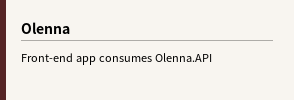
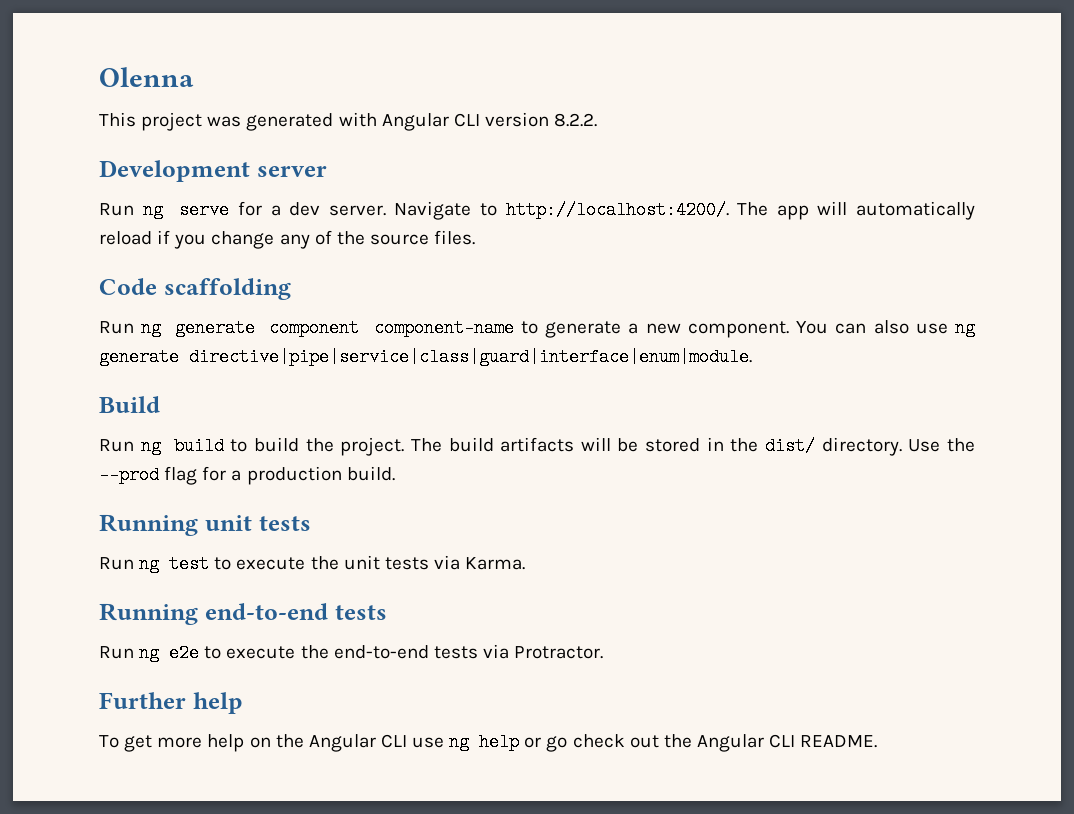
- Front-end app consumes Olenna.API
+ This project was generated with Angular CLI version 8.2.2.
+ Development server
+ Run ng serve for a dev server. Navigate to http://localhost:4200/. The app will automatically reload if you change any of the source files.
+ Code scaffolding
+ Run ng generate component component-name to generate a new component. You can also use ng generate directive|pipe|service|class|guard|interface|enum|module.
+ Build
+ Run ng build to build the project. The build artifacts will be stored in the dist/ directory. Use the --prod flag for a production build.
+ Running unit tests
+ Run ng test to execute the unit tests via Karma.
+ Running end-to-end tests
+ Run ng e2e to execute the end-to-end tests via Protractor.
+ Further help
+ To get more help on the Angular CLI use ng help or go check out the Angular CLI README.

